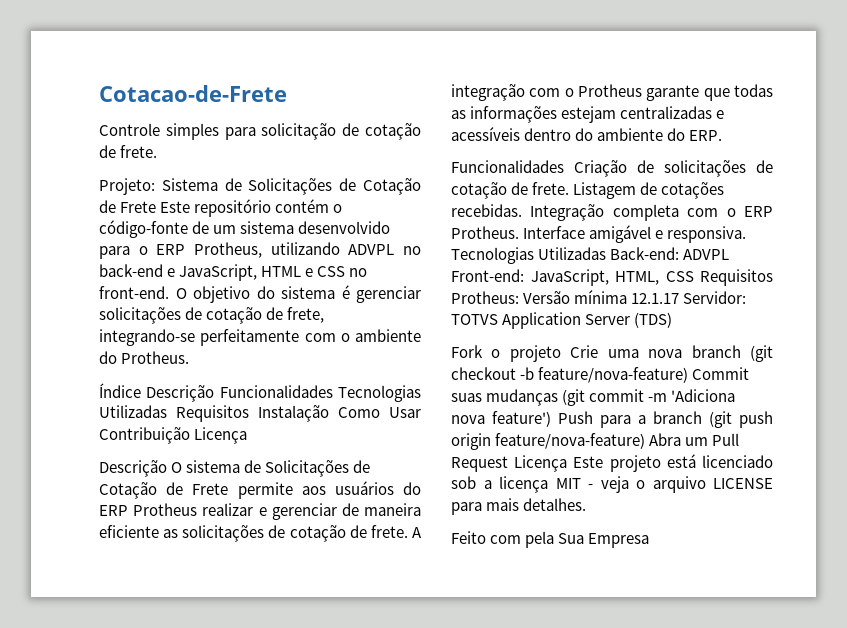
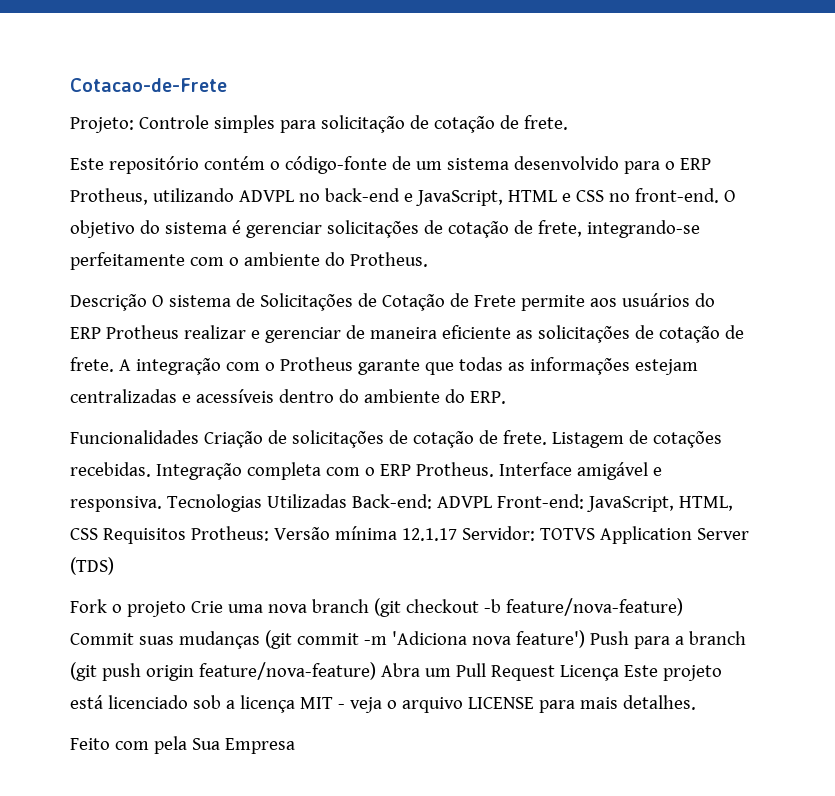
- Controle simples para solicitação de cotação de frete.
+ Projeto: Controle simples para solicitação de cotação de frete.
- Projeto: Sistema de Solicitações de Cotação de Frete Este repositório contém o código-fonte de um sistema desenvolvido para o ERP Protheus, utilizando ADVPL no back-end e JavaScript, HTML e CSS no front-end.
+ Este repositório contém o código-fonte de um sistema desenvolvido para o ERP Protheus, utilizando ADVPL no back-end e JavaScript, HTML e CSS no front-end.
- Índice Descrição Funcionalidades Tecnologias Utilizadas Requisitos Instalação Como Usar Contribuição Licença

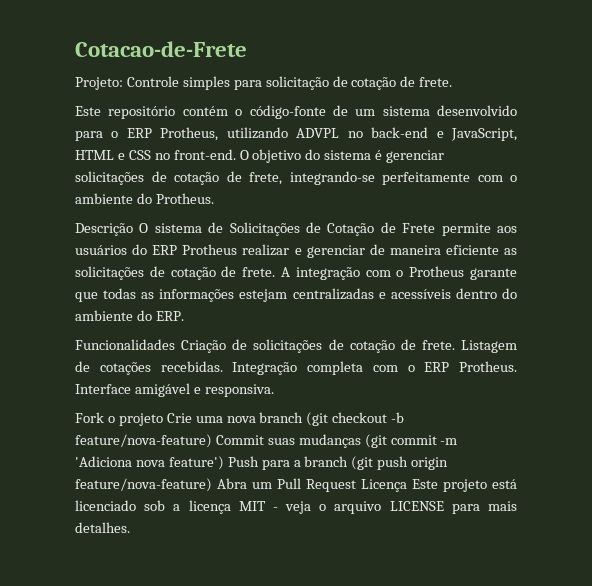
- Tecnologias Utilizadas Back-end: ADVPL Front-end: JavaScript, HTML, CSS Requisitos Protheus: Versão mínima 12.1.17 Servidor: TOTVS Application Server (TDS)
- Feito com pela Sua Empresa

